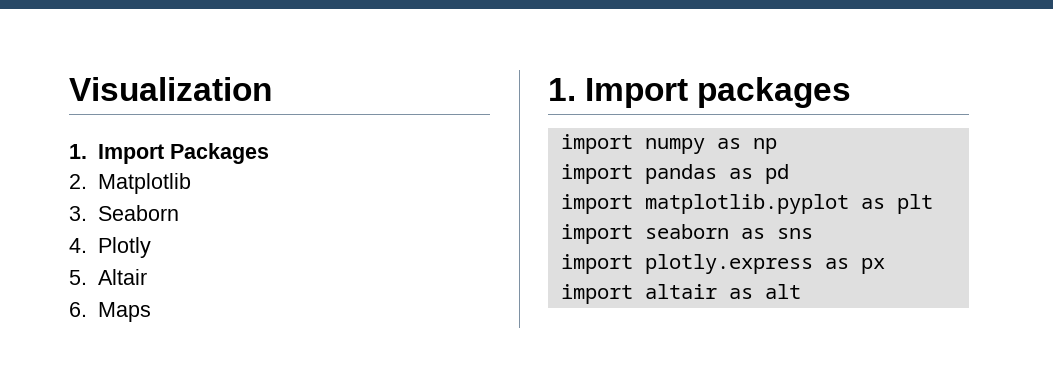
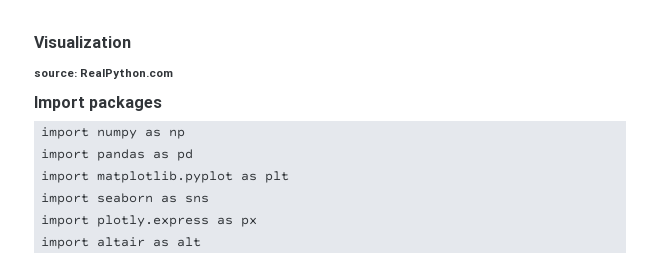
- 1. Import Packages
- 2. Matplotlib
- 3. Seaborn
- 4. Plotly
- 5. Altair
- 6. Maps
- 1. Import packages
+ source: RealPython.com
+ Import packages

